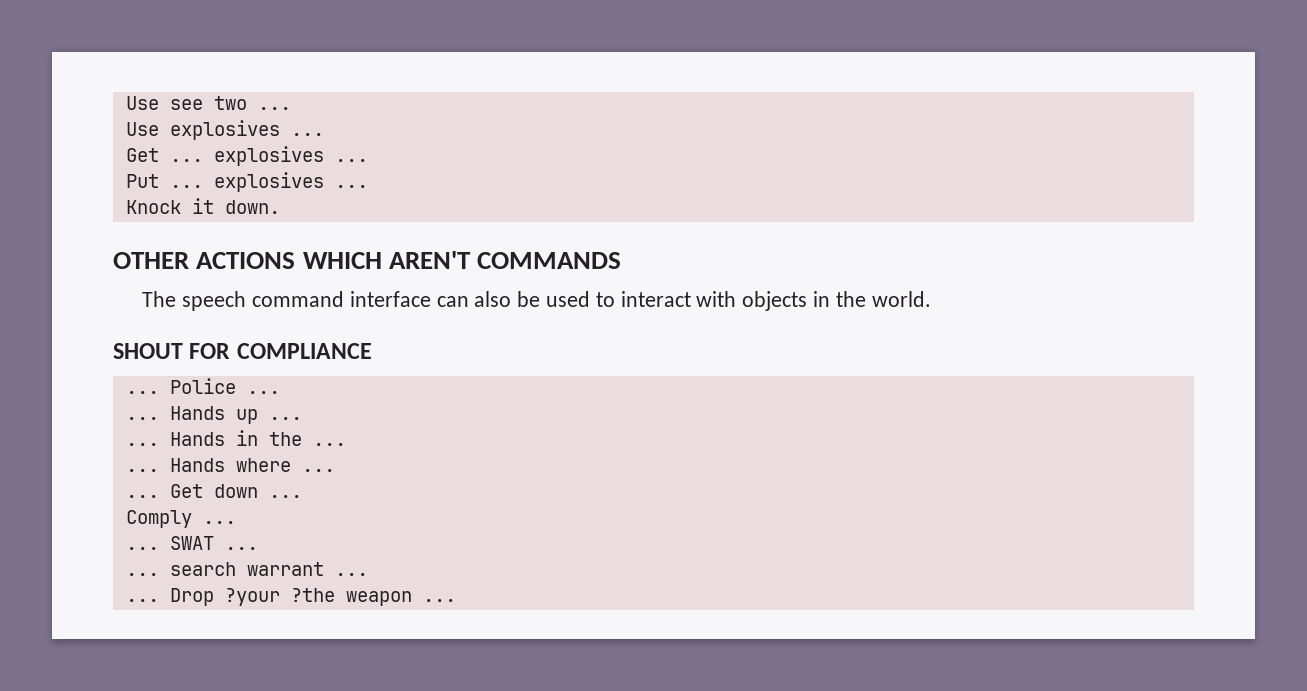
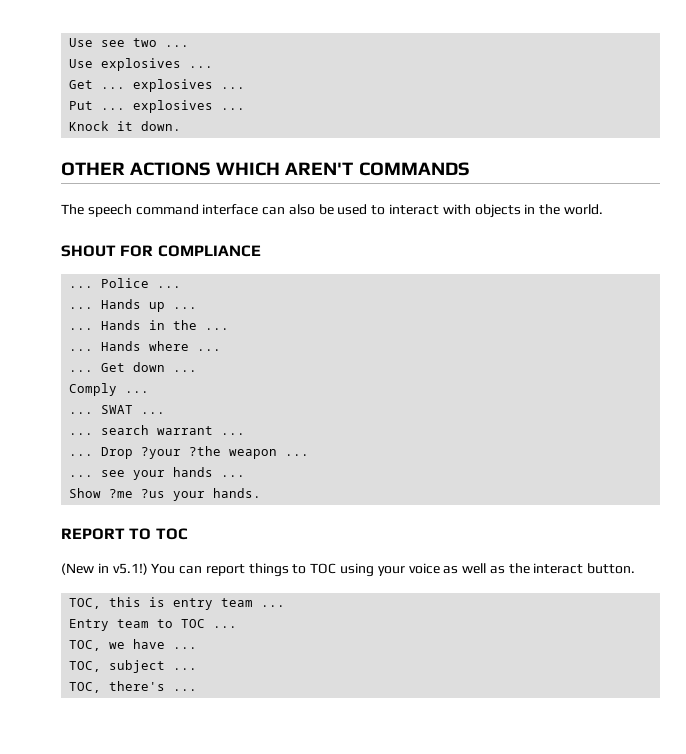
+ ... see your hands ...
+ Show ?me ?us your hands.
+ REPORT TO TOC
+ (New in v5.1!) You can report things to TOC using your voice as well as the interact button.
+ TOC, this is entry team ...
+ Entry team to TOC ...
+ TOC, we have ...
+ TOC, subject ...
+ TOC, there's ...

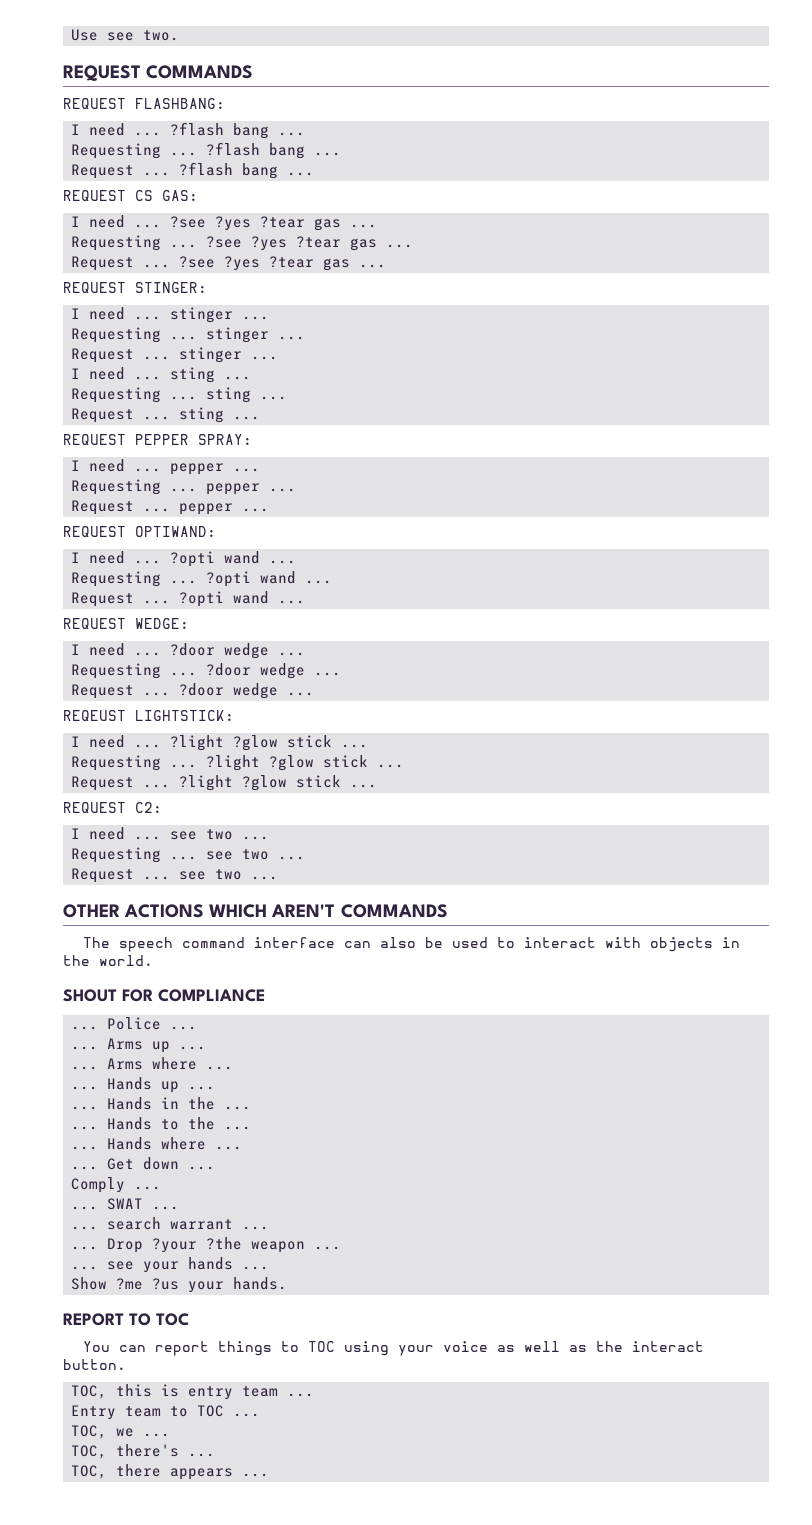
- Use see two ...
- Use explosives ...
- Get ... explosives ...
- Put ... explosives ...
- Knock it down.
+ Use see two.
+ REQUEST COMMANDS
+ REQUEST FLASHBANG:
+ I need ... ?flash bang ...
+ Requesting ... ?flash bang ...
+ Request ... ?flash bang ...
+ REQUEST CS GAS:
+ I need ... ?see ?yes ?tear gas ...
+ Requesting ... ?see ?yes ?tear gas ...
+ Request ... ?see ?yes ?tear gas ...
+ REQUEST STINGER:
+ I need ... stinger ...
+ Requesting ... stinger ...
+ Request ... stinger ...
+ I need ... sting ...
+ Requesting ... sting ...
+ Request ... sting ...
+ REQUEST PEPPER SPRAY:
+ I need ... pepper ...
+ Requesting ... pepper ...
+ Request ... pepper ...
+ REQUEST OPTIWAND:
+ I need ... ?opti wand ...
+ Requesting ... ?opti wand ...
+ Request ... ?opti wand ...
+ REQUEST WEDGE:
+ I need ... ?door wedge ...
+ Requesting ... ?door wedge ...
+ Request ... ?door wedge ...
+ REQEUST LIGHTSTICK:
+ I need ... ?light ?glow stick ...
+ Requesting ... ?light ?glow stick ...
+ Request ... ?light ?glow stick ...
+ REQUEST C2:
+ I need ... see two ...
+ Requesting ... see two ...
+ Request ... see two ...
+ ... Arms up ...
+ ... Arms where ...
+ ... Hands to the ...
- (New in v5.1!)
- TOC, we have ...
- TOC, subject ...
+ TOC, we ...
+ TOC, there appears ...

